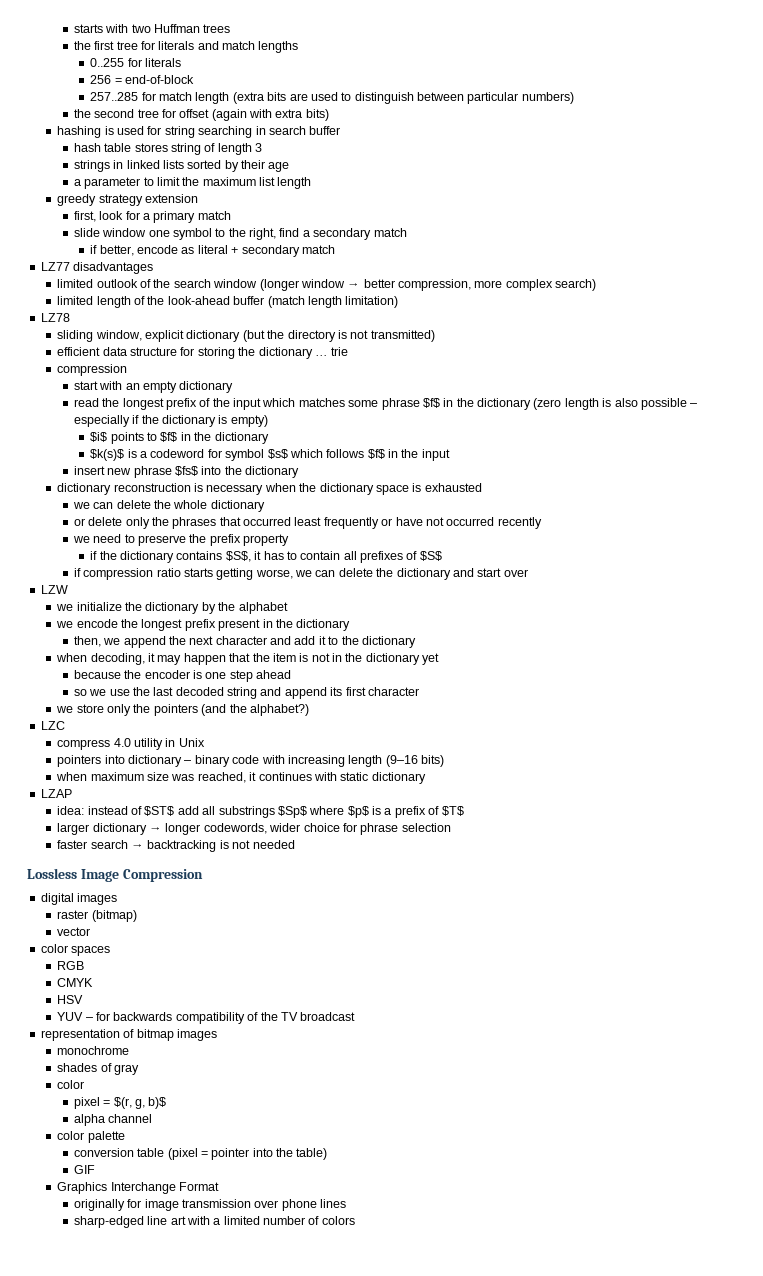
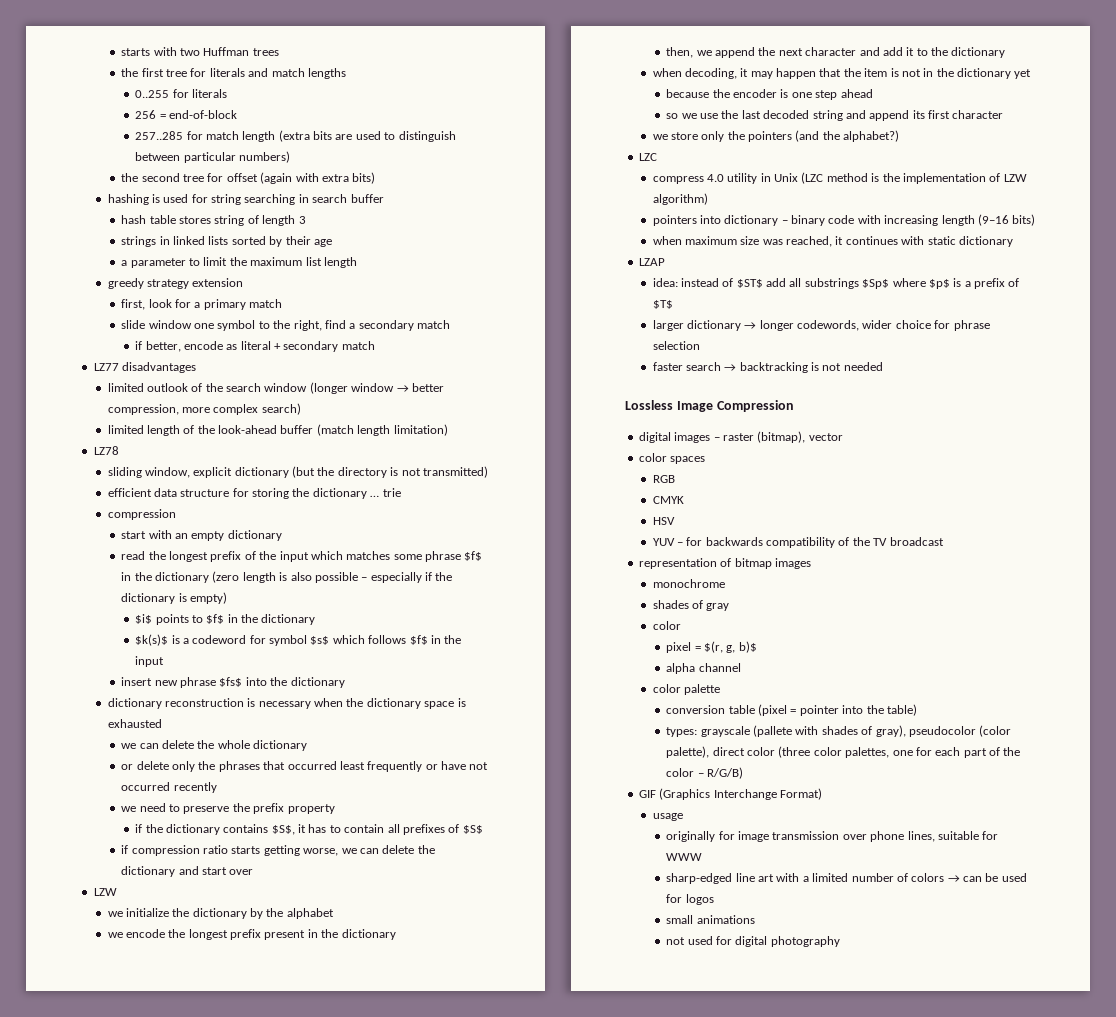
- compress 4.0 utility in Unix
+ compress 4.0 utility in Unix (LZC method is the implementation of LZW algorithm)
- digital images
- raster (bitmap)
- vector
+ digital images – raster (bitmap), vector
- GIF
- Graphics Interchange Format
+ types: grayscale (pallete with shades of gray), pseudocolor (color palette), direct color (three color palettes, one for each part of the color – R/G/B)
+ GIF (Graphics Interchange Format)
+ usage
- originally for image transmission over phone lines
+ originally for image transmission over phone lines, suitable for WWW
- sharp-edged line art with a limited number of colors
+ sharp-edged line art with a limited number of colors → can be used for logos
+ small animations
+ not used for digital photography

